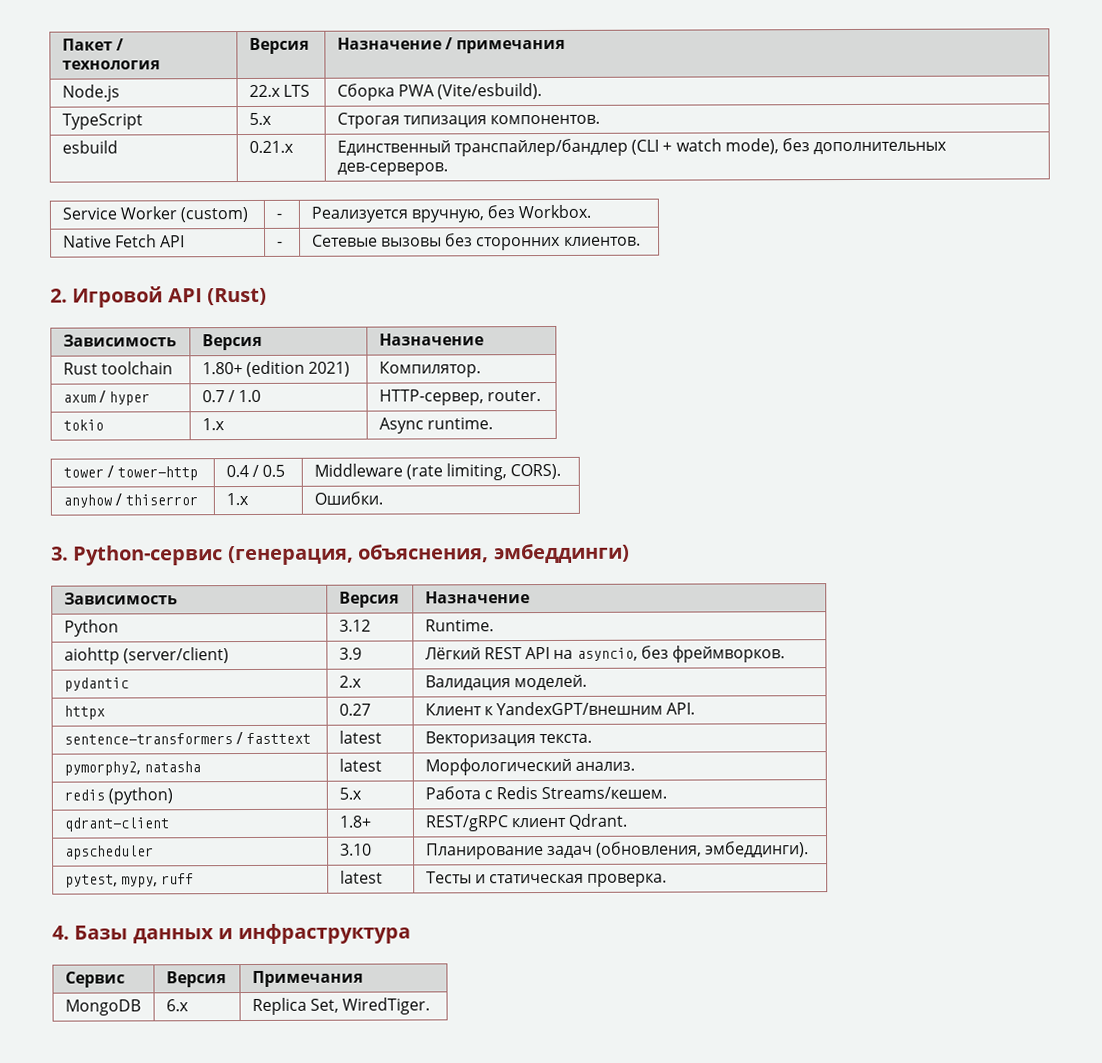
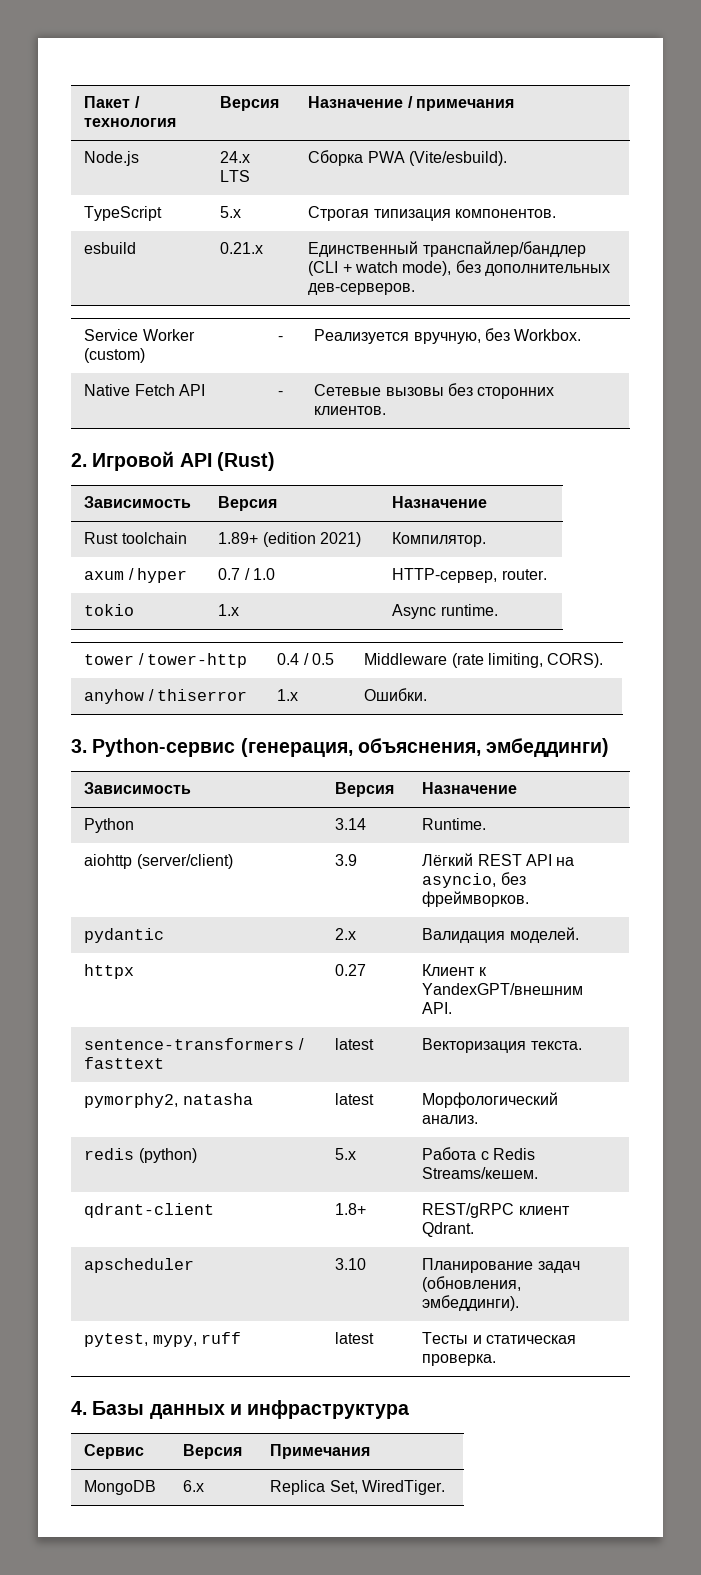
- Node.js | 22.x LTS | Сборка PWA (Vite/esbuild).
+ Node.js | 24.x LTS | Сборка PWA (Vite/esbuild).
- Rust toolchain | 1.80+ (edition 2021) | Компилятор.
+ Rust toolchain | 1.89+ (edition 2021) | Компилятор.
- Python | 3.12 | Runtime.
+ Python | 3.14 | Runtime.

